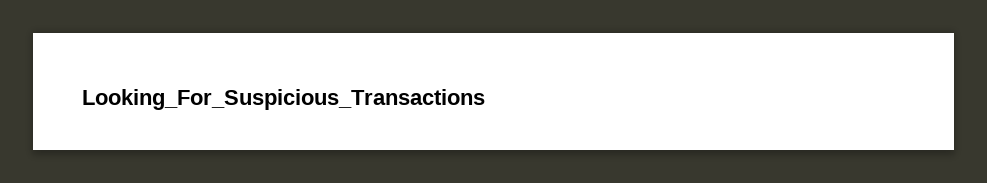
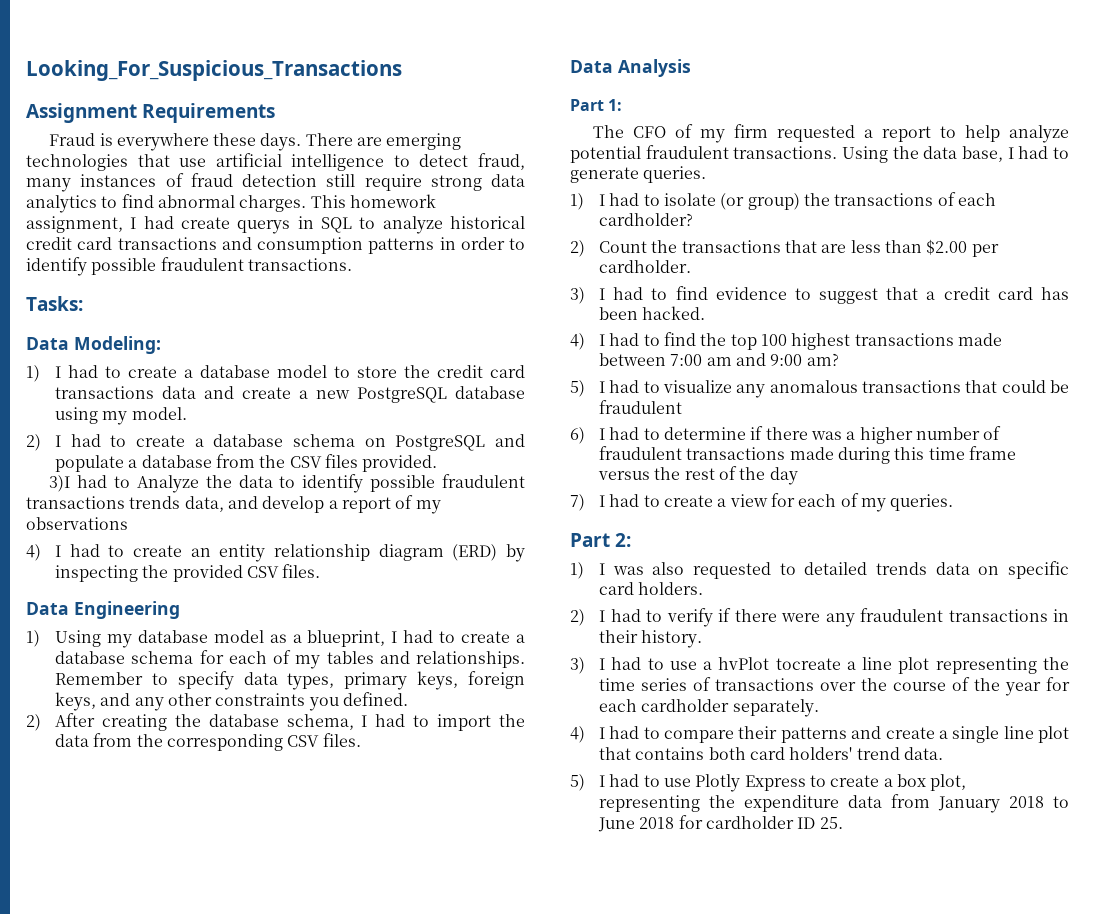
+ Assignment Requirements
+ Fraud is everywhere these days. There are emerging technologies that use artificial intelligence to detect fraud, many instances of fraud detection still require strong data analytics to find abnormal charges. This homework assignment, I had create querys in SQL to analyze historical credit card transactions and consumption patterns in order to identify possible fraudulent transactions.
+ Tasks:
+ Data Modeling:
+ 1) I had to create a database model to store the credit card transactions data and create a new PostgreSQL database using my model.
+ 2) I had to create a database schema on PostgreSQL and populate a database from the CSV files provided.
+ 3)I had to Analyze the data to identify possible fraudulent transactions trends data, and develop a report of my observations
+ 4) I had to create an entity relationship diagram (ERD) by inspecting the provided CSV files.
+ Data Engineering
+ 1) Using my database model as a blueprint, I had to create a database schema for each of my tables and relationships. Remember to specify data types, primary keys, foreign keys, and any other constraints you defined.
+ 2) After creating the database schema, I had to import the data from the corresponding CSV files.
+ Data Analysis
+ Part 1:
+ The CFO of my firm requested a report to help analyze potential fraudulent transactions. Using the data base, I had to generate queries.
+ 1) I had to isolate (or group) the transactions of each cardholder?
+ 2) Count the transactions that are less than $2.00 per cardholder.
+ 3) I had to find evidence to suggest that a credit card has been hacked.
+ 4) I had to find the top 100 highest transactions made between 7:00 am and 9:00 am?
+ 5) I had to visualize any anomalous transactions that could be fraudulent
+ 6) I had to determine if there was a higher number of fraudulent transactions made during this time frame versus the rest of the day
+ 7) I had to create a view for each of my queries.
+ Part 2:
+ 1) I was also requested to detailed trends data on specific card holders.
+ 2) I had to verify if there were any fraudulent transactions in their history.
+ 3) I had to use a hvPlot tocreate a line plot representing the time series of transactions over the course of the year for each cardholder separately.
+ 4) I had to compare their patterns and create a single line plot that contains both card holders' trend data.
+ 5) I had to use Plotly Express to create a box plot, representing the expenditure data from January 2018 to June 2018 for cardholder ID 25.

